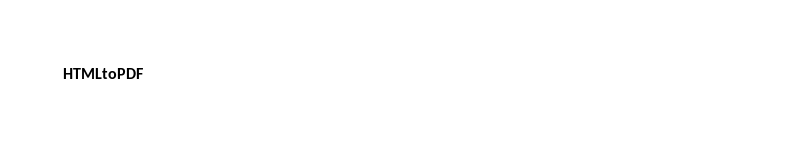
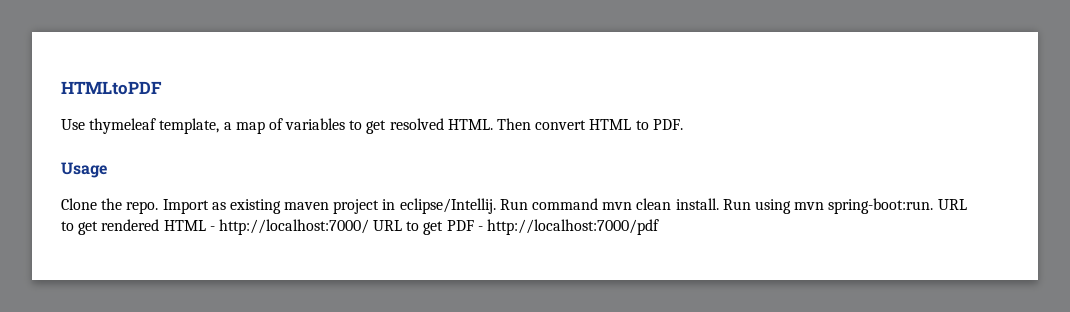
+ Use thymeleaf template, a map of variables to get resolved HTML. Then convert HTML to PDF.
+ Usage
+ Clone the repo. Import as existing maven project in eclipse/Intellij. Run command mvn clean install. Run using mvn spring-boot:run. URL to get rendered HTML - http://localhost:7000/ URL to get PDF - http://localhost:7000/pdf

